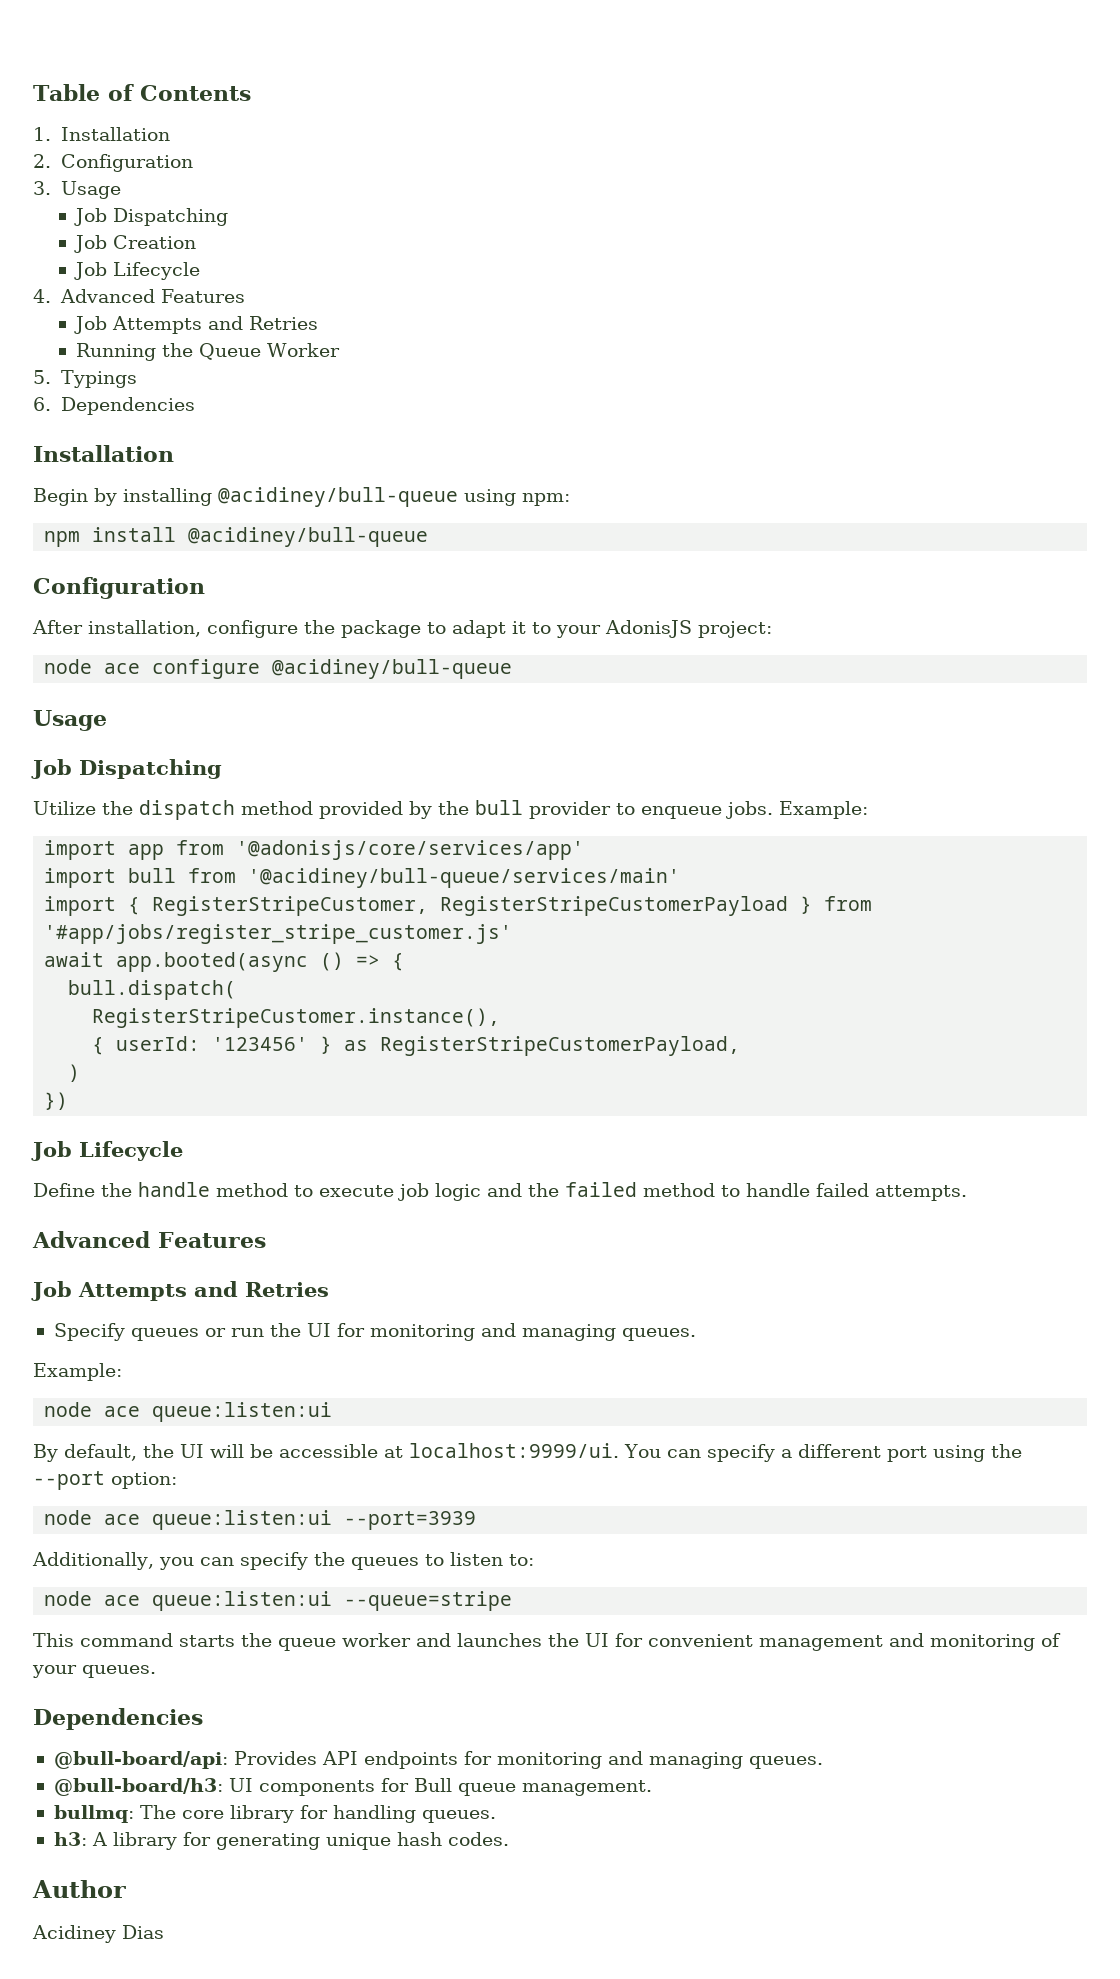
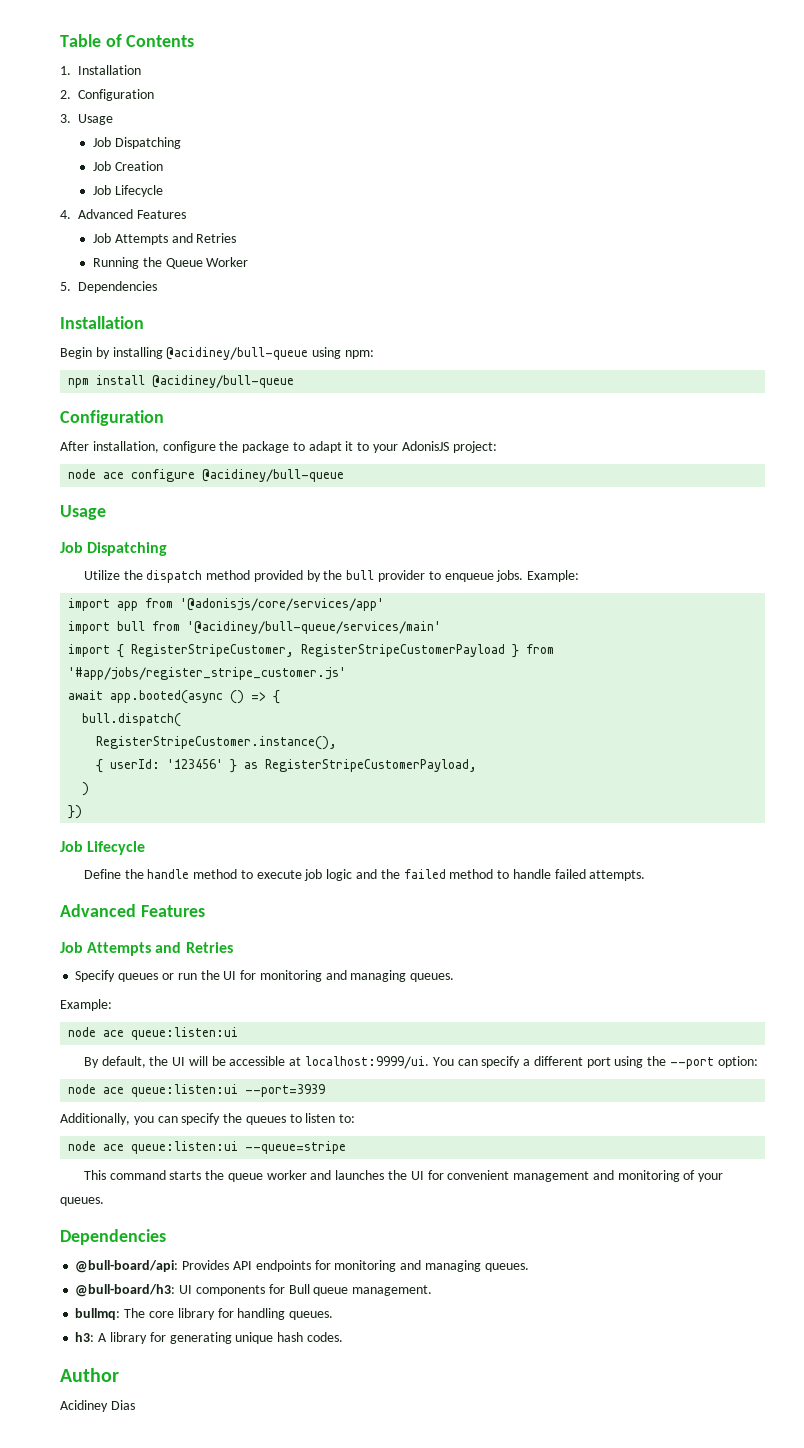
- 5. Typings
- 6. Dependencies
+ 5. Dependencies

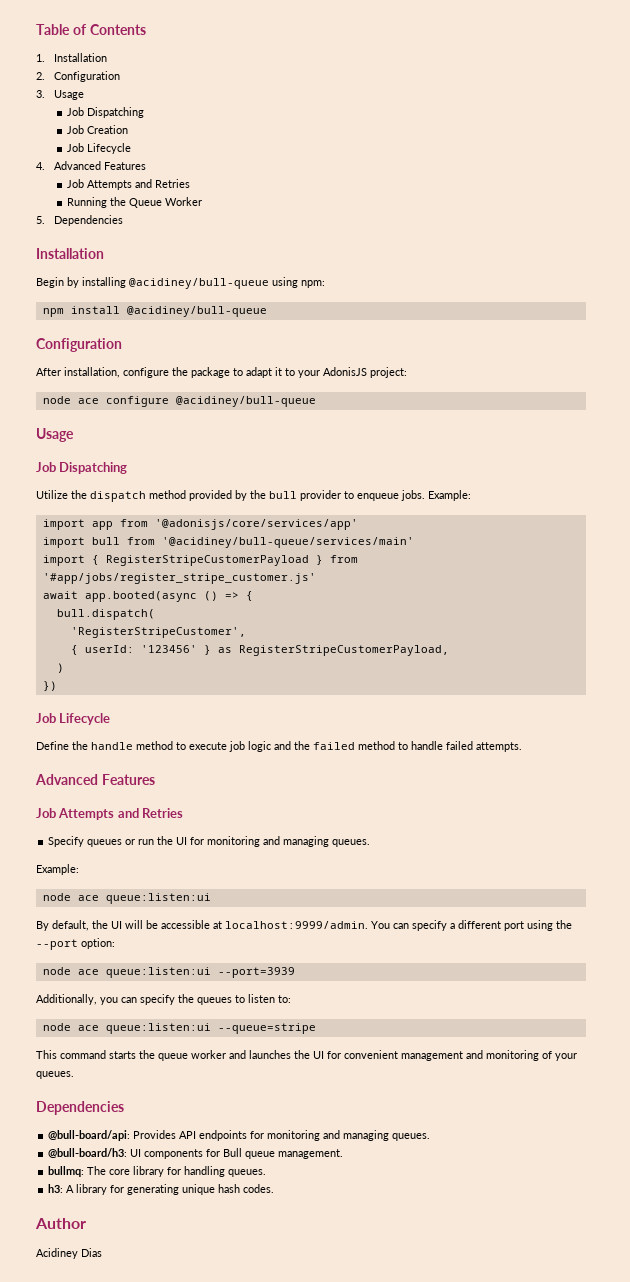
- import { RegisterStripeCustomer, RegisterStripeCustomerPayload } from '#app/jobs/register_stripe_customer.js'
+ import { RegisterStripeCustomerPayload } from '#app/jobs/register_stripe_customer.js'
- RegisterStripeCustomer.instance(),
+ 'RegisterStripeCustomer',
- By default, the UI will be accessible at localhost:9999/ui.
+ By default, the UI will be accessible at localhost:9999/admin.

